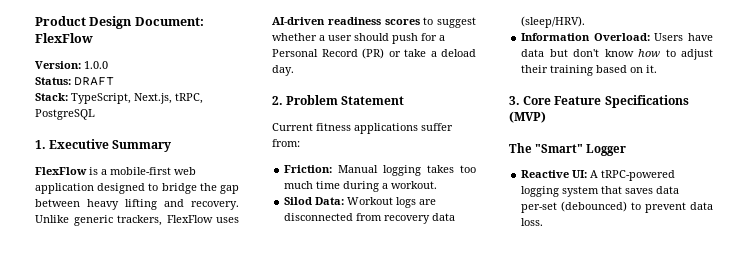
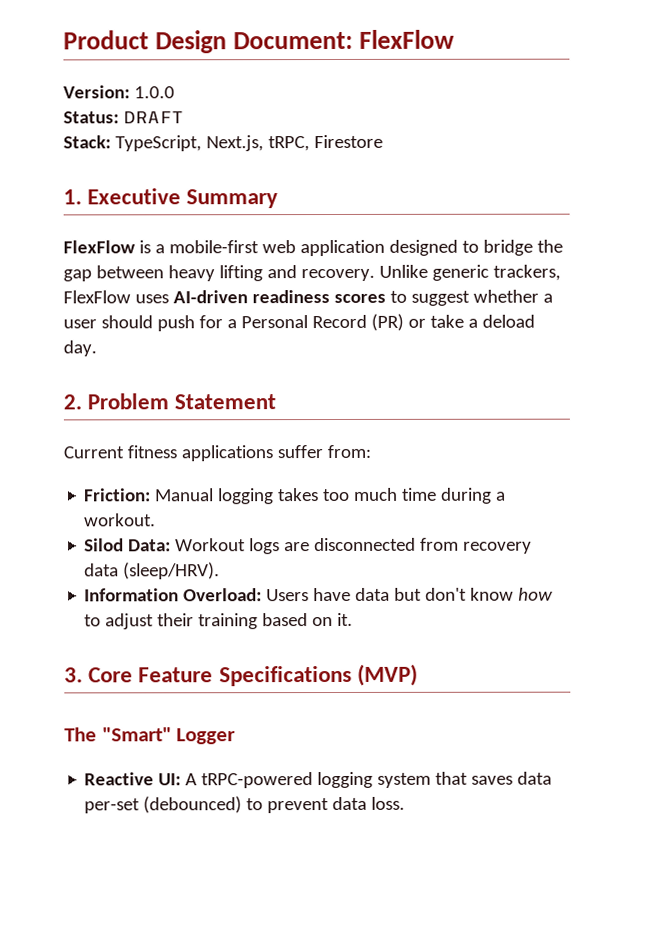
- Stack: TypeScript, Next.js, tRPC, PostgreSQL
+ Stack: TypeScript, Next.js, tRPC, Firestore

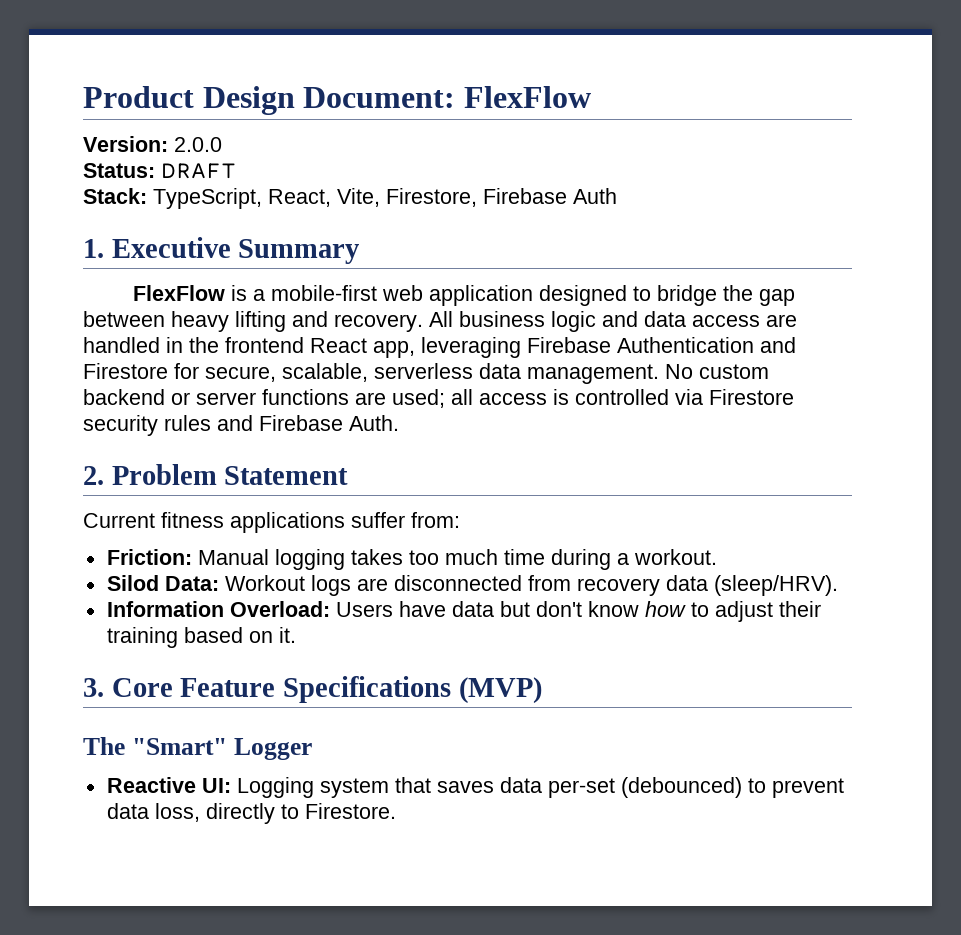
- Version: 1.0.0
+ Version: 2.0.0
- Stack: TypeScript, Next.js, tRPC, Firestore
+ Stack: TypeScript, React, Vite, Firestore, Firebase Auth
- Unlike generic trackers, FlexFlow uses AI-driven readiness scores to suggest whether a user should push for a Personal Record (PR) or take a deload day.
+ All business logic and data access are handled in the frontend React app, leveraging Firebase Authentication and Firestore for secure, scalable, serverless data management. No custom backend or server functions are used; all access is controlled via Firestore security rules and Firebase Auth.
- Reactive UI: A tRPC-powered logging system that saves data per-set (debounced) to prevent data loss.
+ Reactive UI: Logging system that saves data per-set (debounced) to prevent data loss, directly to Firestore.

